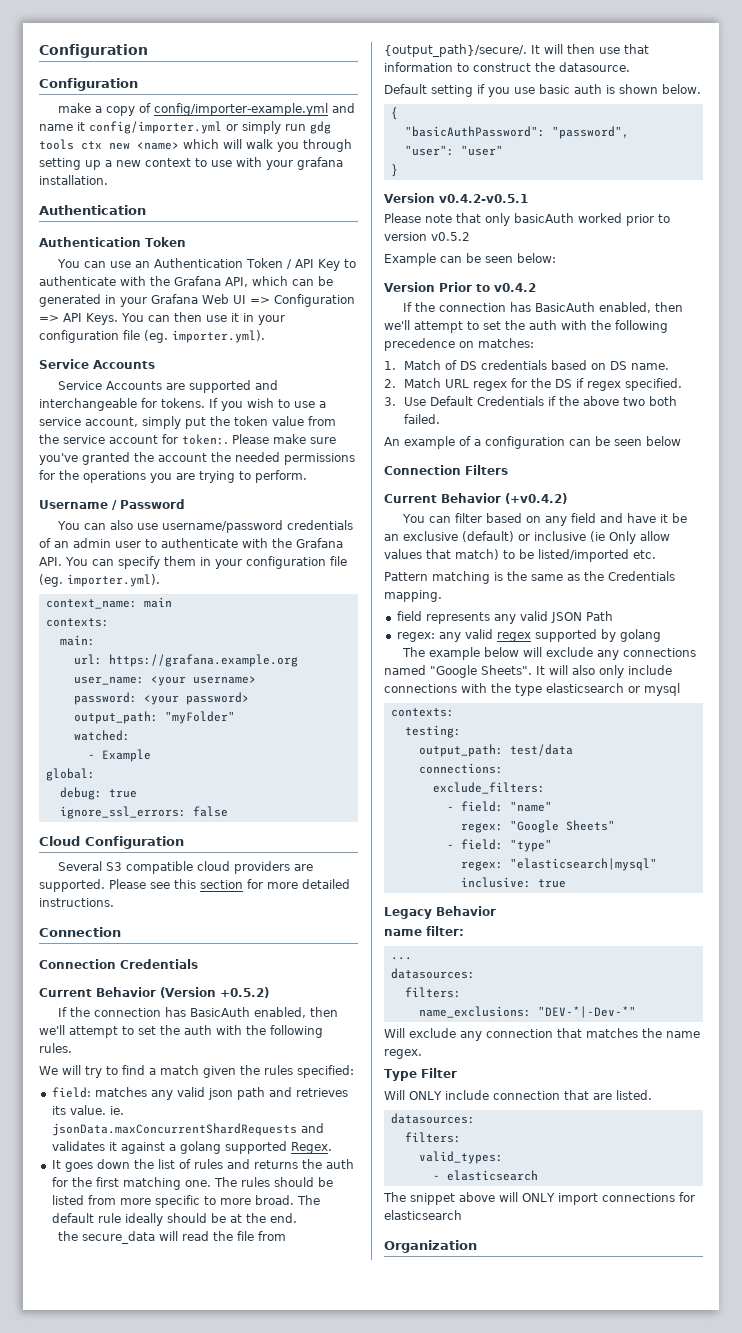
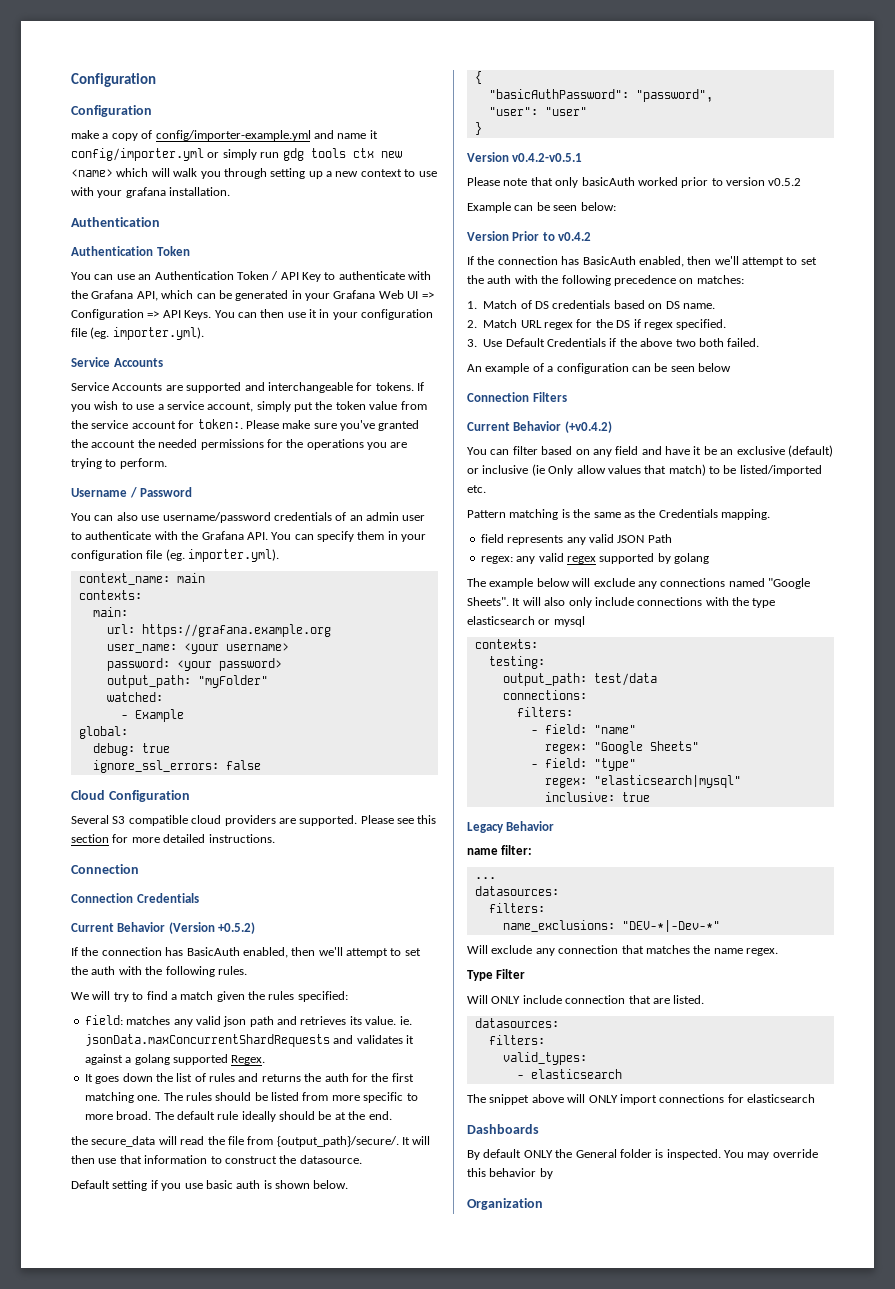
  connections:
- exclude_filters:
+ filters:
+ Dashboards
+ By default ONLY the General folder is inspected. You may override this behavior by

